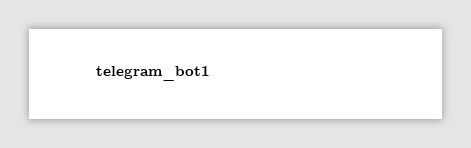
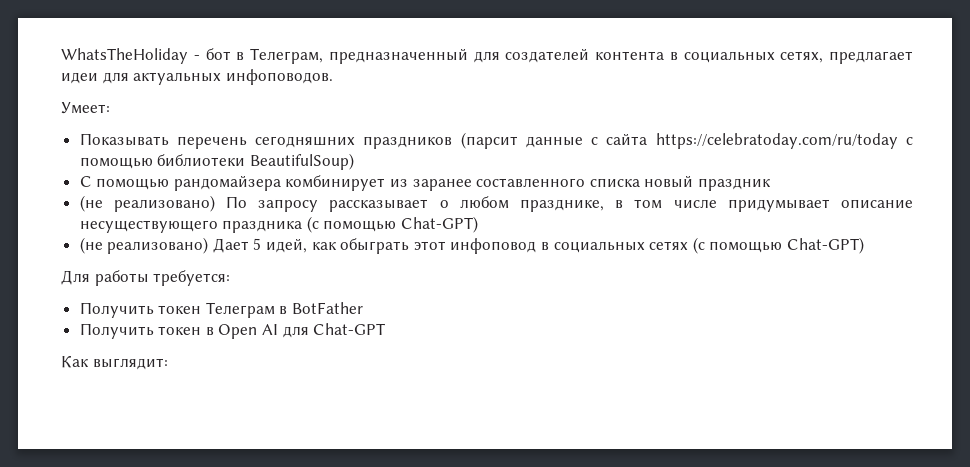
- telegram_bot1
+ WhatsTheHoliday - бот в Телеграм, предназначенный для создателей контента в социальных сетях, предлагает идеи для актуальных инфоповодов.
+ Умеет:
+ Показывать перечень сегодняшних праздников (парсит данные с сайта https://celebratoday.com/ru/today с помощью библиотеки BeautifulSoup)
+ С помощью рандомайзера комбинирует из заранее составленного списка новый праздник
+ (не реализовано) По запросу рассказывает о любом празднике, в том числе придумывает описание несуществующего праздника (с помощью Chat-GPT)
+ (не реализовано) Дает 5 идей, как обыграть этот инфоповод в социальных сетях (с помощью Chat-GPT)
+ Для работы требуется:
+ Получить токен Телеграм в BotFather
+ Получить токен в Open AI для Chat-GPT
+ Как выглядит:

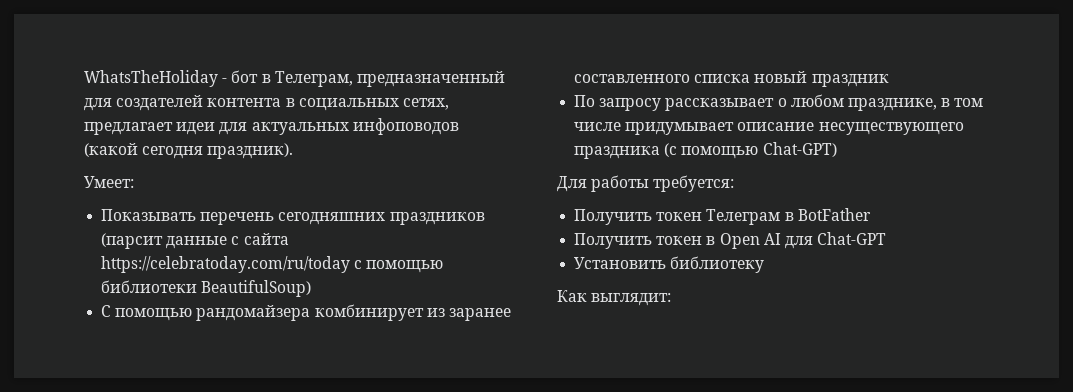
- WhatsTheHoliday - бот в Телеграм, предназначенный для создателей контента в социальных сетях, предлагает идеи для актуальных инфоповодов.
+ WhatsTheHoliday - бот в Телеграм, предназначенный для создателей контента в социальных сетях, предлагает идеи для актуальных инфоповодов (какой сегодня праздник).
- (не реализовано) По запросу рассказывает о любом празднике, в том числе придумывает описание несуществующего праздника (с помощью Chat-GPT)
+ По запросу рассказывает о любом празднике, в том числе придумывает описание несуществующего праздника (с помощью Chat-GPT)
- (не реализовано) Дает 5 идей, как обыграть этот инфоповод в социальных сетях (с помощью Chat-GPT)
+ Установить библиотеку

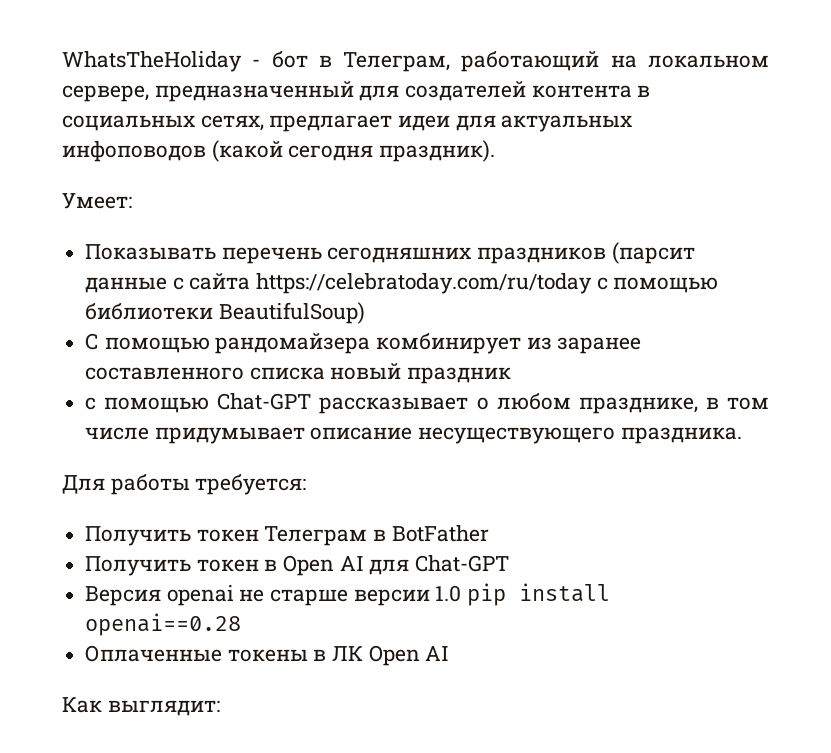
- WhatsTheHoliday - бот в Телеграм, предназначенный для создателей контента в социальных сетях, предлагает идеи для актуальных инфоповодов (какой сегодня праздник).
+ WhatsTheHoliday - бот в Телеграм, работающий на локальном сервере, предназначенный для создателей контента в социальных сетях, предлагает идеи для актуальных инфоповодов (какой сегодня праздник).
- По запросу рассказывает о любом празднике, в том числе придумывает описание несуществующего праздника (с помощью Chat-GPT)
+ c помощью Chat-GPT рассказывает о любом празднике, в том числе придумывает описание несуществующего праздника.
- Установить библиотеку
+ Версия openai не старше версии 1.0 pip install openai==0.28
+ Оплаченные токены в ЛК Open AI

